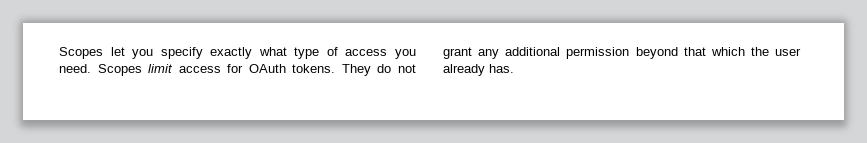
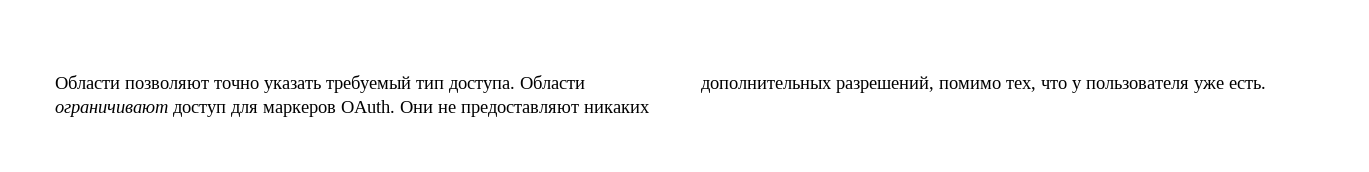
- Scopes let you specify exactly what type of access you need. Scopes limit access for OAuth tokens. They do not grant any additional permission beyond that which the user already has.
+ Области позволяют точно указать требуемый тип доступа. Области ограничивают доступ для маркеров OAuth. Они не предоставляют никаких дополнительных разрешений, помимо тех, что у пользователя уже есть.

